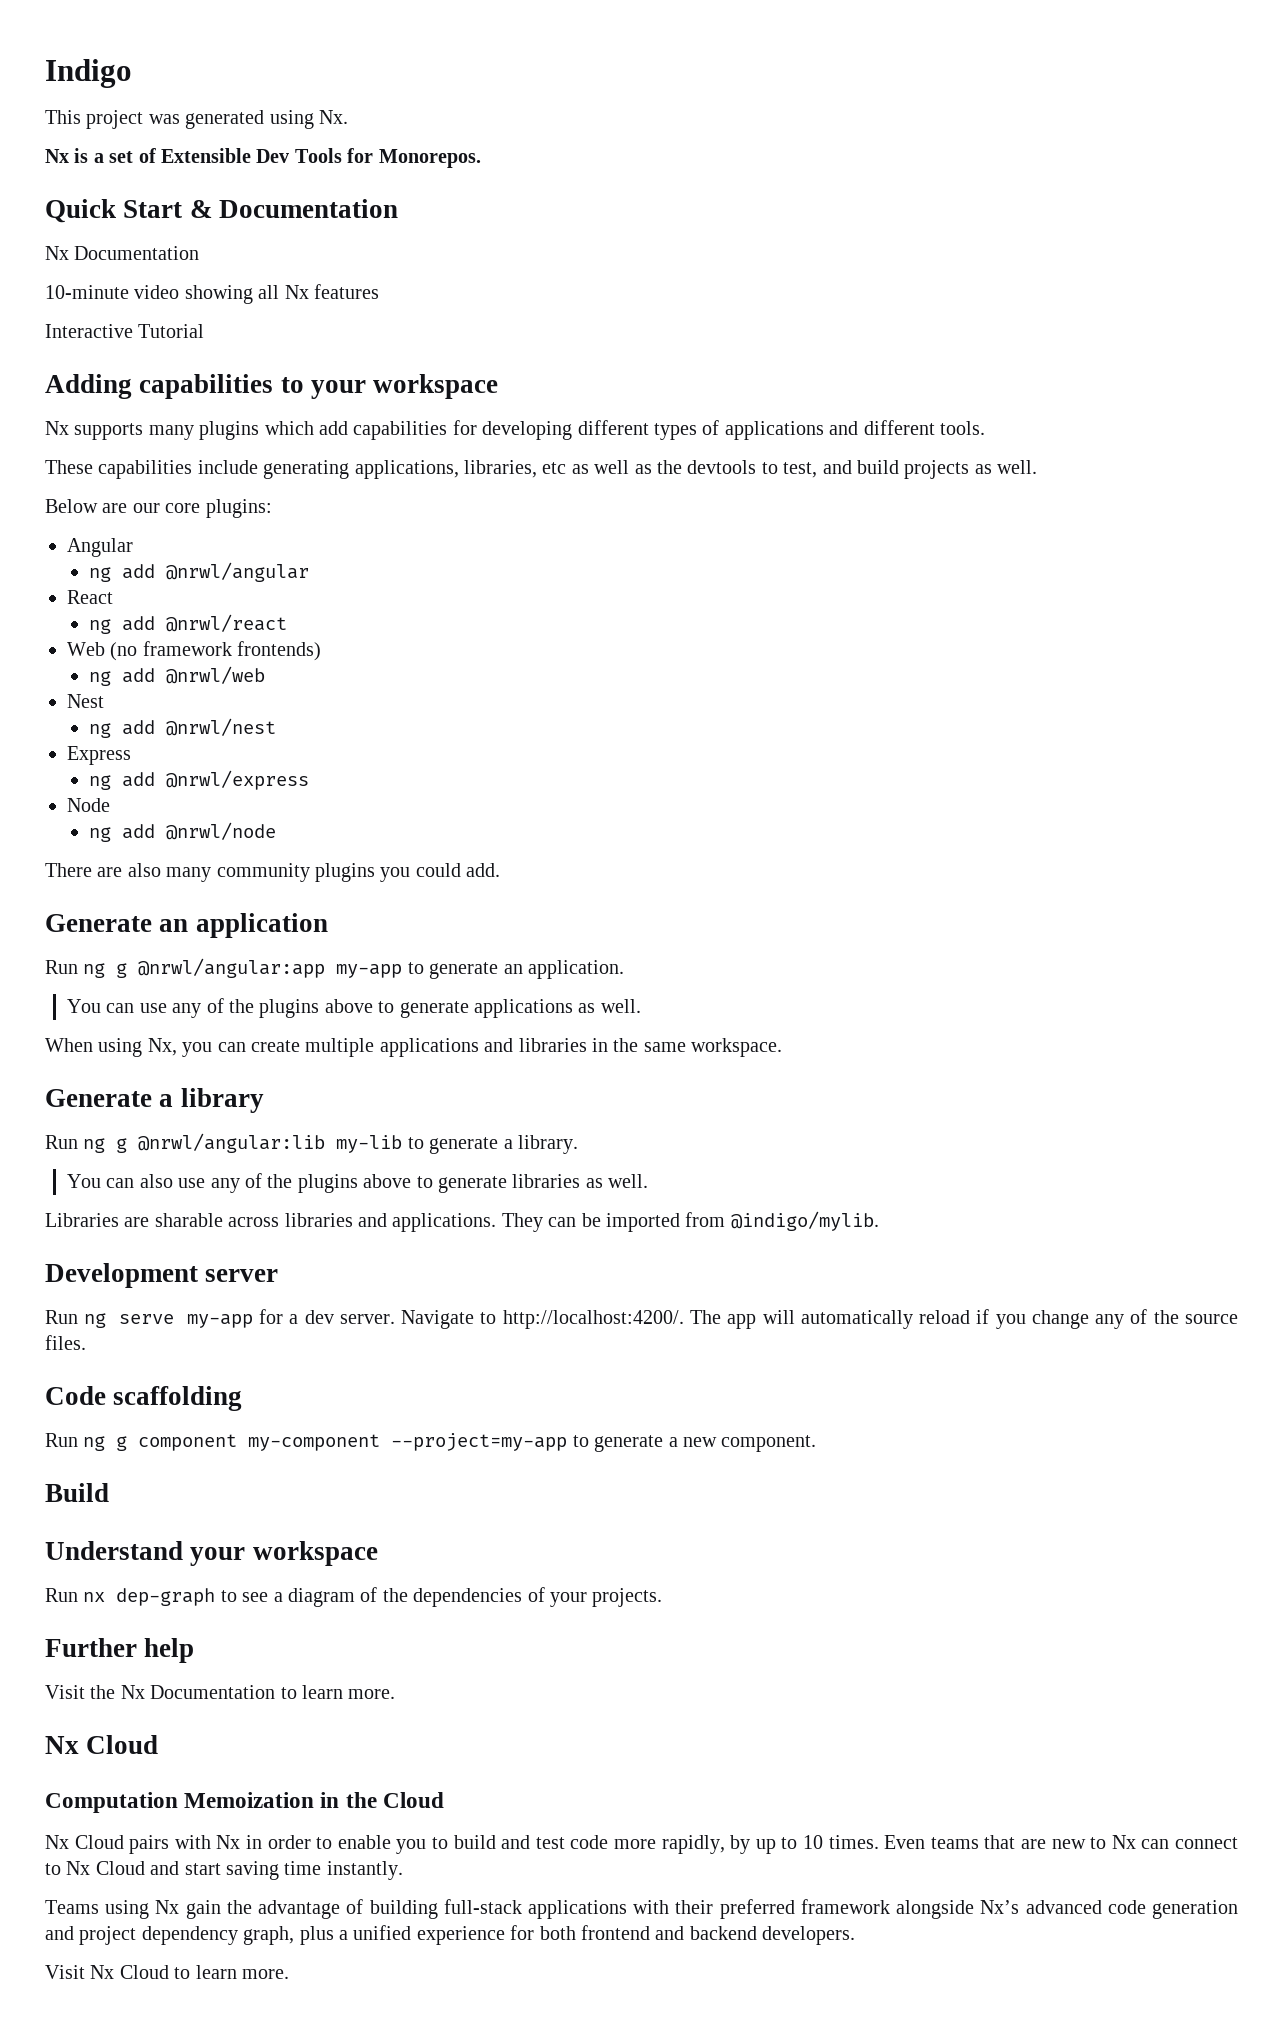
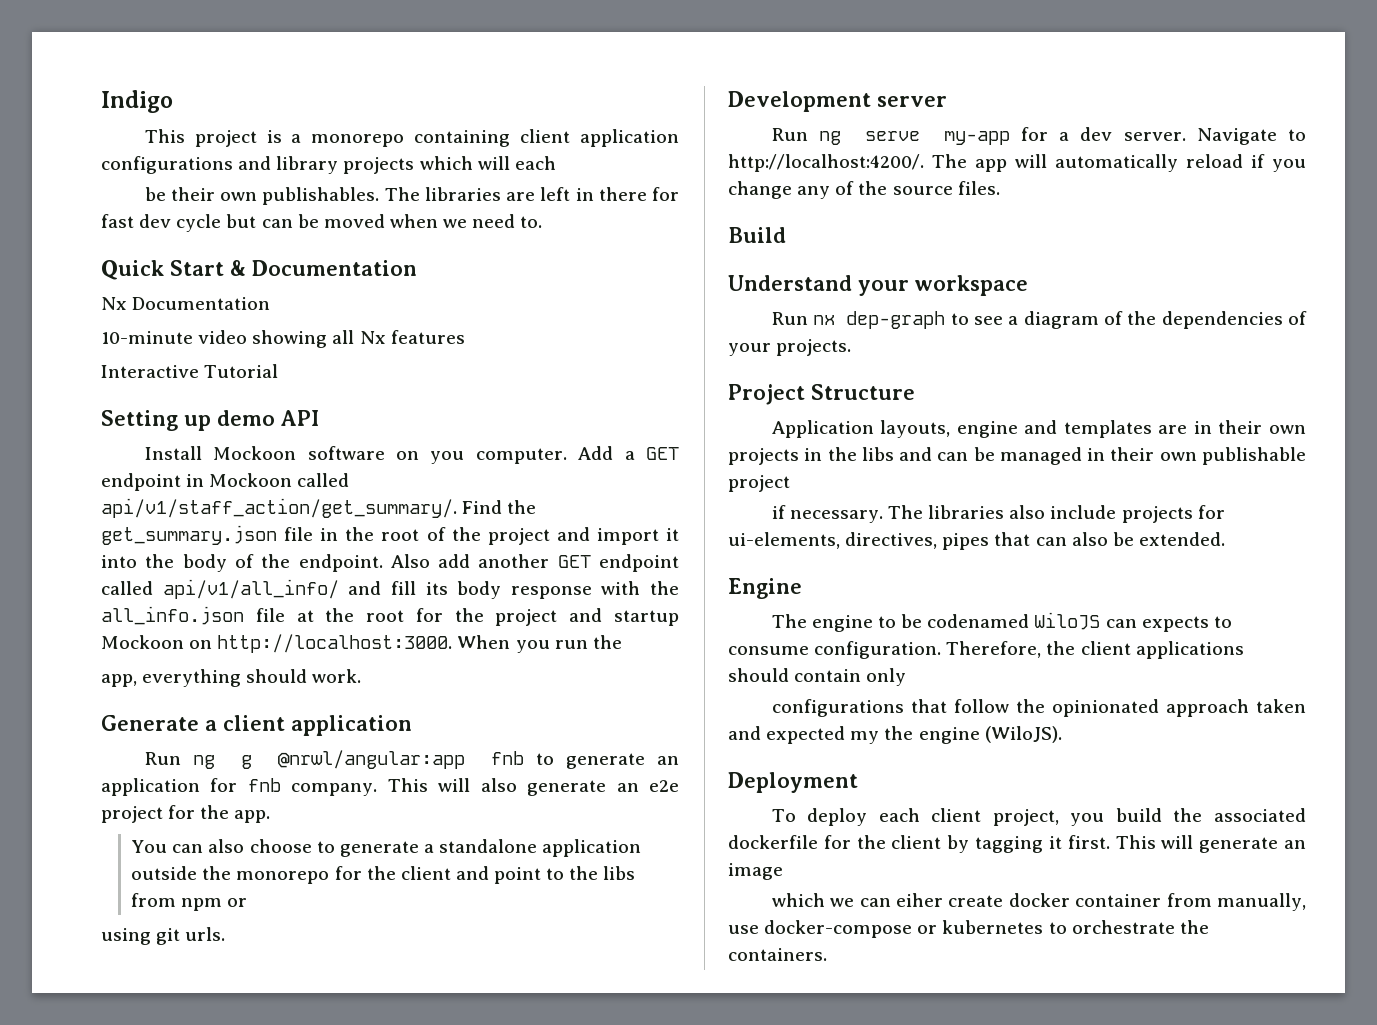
- This project was generated using Nx.
- Nx is a set of Extensible Dev Tools for Monorepos.
+ This project is a monorepo containing client application configurations and library projects which will each
+ be their own publishables. The libraries are left in there for fast dev cycle but can be moved when we need to.
- Adding capabilities to your workspace
- Nx supports many plugins which add capabilities for developing different types of applications and different tools.
- These capabilities include generating applications, libraries, etc as well as the devtools to test, and build projects as well.
- Below are our core plugins:
- Angular
- ng add @nrwl/angular
- React
- ng add @nrwl/react
- Web (no framework frontends)
- ng add @nrwl/web
- Nest
- ng add @nrwl/nest
- Express
- ng add @nrwl/express
- Node
- ng add @nrwl/node
- There are also many community plugins you could add.
- Generate an application
+ Setting up demo API
+ Install Mockoon software on you computer. Add a GET endpoint in Mockoon called api/v1/staff_action/get_summary/. Find the get_summary.json file in the root of the project and import it into the body of the endpoint. Also add another GET endpoint called api/v1/all_info/ and fill its body response with the all_info.json file at the root for the project and startup Mockoon on http://localhost:3000. When you run the
+ app, everything should work.
+ Generate a client application
- Run ng g @nrwl/angular:app my-app to generate an application.
- You can use any of the plugins above to generate applications as well.
- When using Nx, you can create multiple applications and libraries in the same workspace.
- Generate a library
- Run ng g @nrwl/angular:lib my-lib to generate a library.
- You can also use any of the plugins above to generate libraries as well.
- Libraries are sharable across libraries and applications. They can be imported from @indigo/mylib.
+ Run ng g @nrwl/angular:app fnb to generate an application for fnb company. This will also generate an e2e project for the app.
+ You can also choose to generate a standalone application outside the monorepo for the client and point to the libs from npm or
+ using git urls.
- Code scaffolding
- Run ng g component my-component --project=my-app to generate a new component.
- Further help
- Visit the Nx Documentation to learn more.
- Nx Cloud
- Computation Memoization in the Cloud
- Nx Cloud pairs with Nx in order to enable you to build and test code more rapidly, by up to 10 times. Even teams that are new to Nx can connect to Nx Cloud and start saving time instantly.
- Teams using Nx gain the advantage of building full-stack applications with their preferred framework alongside Nx’s advanced code generation and project dependency graph, plus a unified experience for both frontend and backend developers.
- Visit Nx Cloud to learn more.
+ Project Structure
+ Application layouts, engine and templates are in their own projects in the libs and can be managed in their own publishable project
+ if necessary. The libraries also include projects for ui-elements, directives, pipes that can also be extended.
+ Engine
+ The engine to be codenamed WiloJS can expects to consume configuration. Therefore, the client applications should contain only
+ configurations that follow the opinionated approach taken and expected my the engine (WiloJS).
+ Deployment
+ To deploy each client project, you build the associated dockerfile for the client by tagging it first. This will generate an image
+ which we can eiher create docker container from manually, use docker-compose or kubernetes to orchestrate the containers.

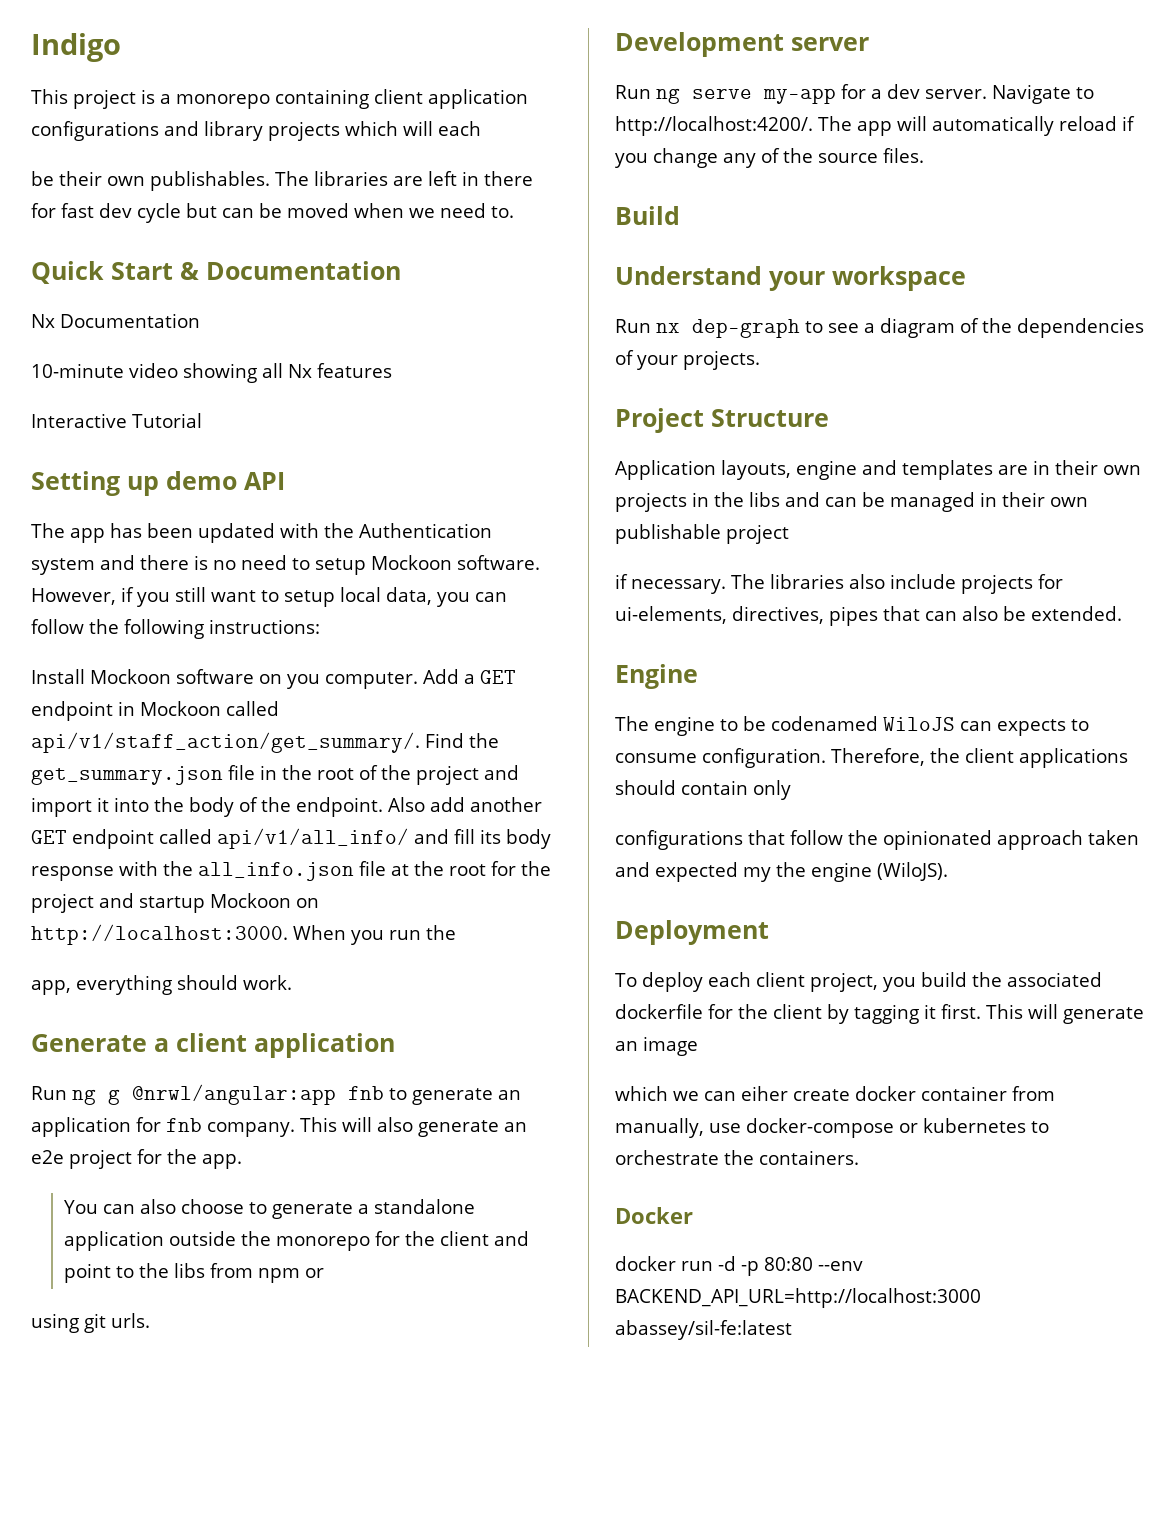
+ The app has been updated with the Authentication system and there is no need to setup Mockoon software. However, if you still want to setup local data, you can follow the following instructions:
+ Docker
+ docker run -d -p 80:80 --env BACKEND_API_URL=http://localhost:3000 abassey/sil-fe:latest

